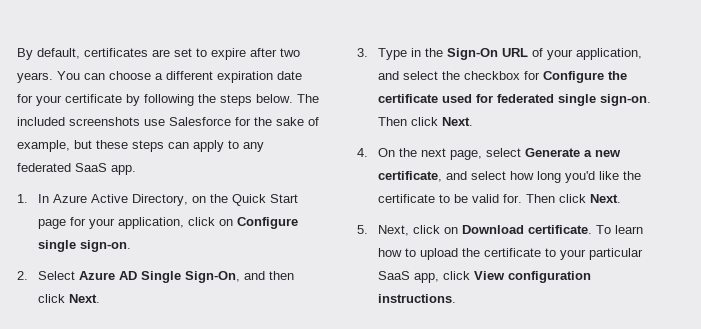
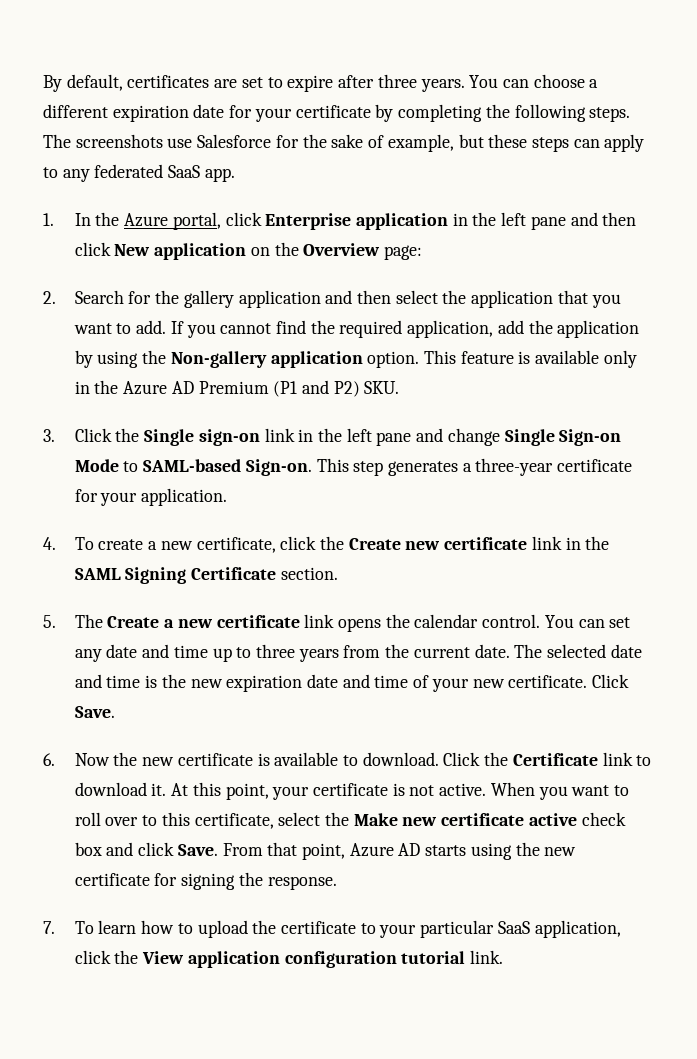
- By default, certificates are set to expire after two years.
+ By default, certificates are set to expire after three years.
- You can choose a different expiration date for your certificate by following the steps below. The included screenshots use Salesforce for the sake of example, but these steps can apply to any federated SaaS app.
+ You can choose a different expiration date for your certificate by completing the following steps. The screenshots use Salesforce for the sake of example, but these steps can apply to any federated SaaS app.
- 1. In Azure Active Directory, on the Quick Start page for your application, click on Configure single sign-on.
- 2. Select Azure AD Single Sign-On, and then click Next.
- 3. Type in the Sign-On URL of your application, and select the checkbox for Configure the certificate used for federated single sign-on. Then click Next.
- 4. On the next page, select Generate a new certificate, and select how long you'd like the certificate to be valid for. Then click Next.
- 5. Next, click on Download certificate. To learn how to upload the certificate to your particular SaaS app, click View configuration instructions.
+ 1. In the Azure portal, click Enterprise application in the left pane and then click New application on the Overview page:
+ 2. Search for the gallery application and then select the application that you want to add. If you cannot find the required application, add the application by using the Non-gallery application option. This feature is available only in the Azure AD Premium (P1 and P2) SKU.
+ 3. Click the Single sign-on link in the left pane and change Single Sign-on Mode to SAML-based Sign-on. This step generates a three-year certificate for your application.
+ 4. To create a new certificate, click the Create new certificate link in the SAML Signing Certificate section.
+ 5. The Create a new certificate link opens the calendar control. You can set any date and time up to three years from the current date. The selected date and time is the new expiration date and time of your new certificate. Click Save.
+ 6. Now the new certificate is available to download. Click the Certificate link to download it. At this point, your certificate is not active. When you want to roll over to this certificate, select the Make new certificate active check box and click Save. From that point, Azure AD starts using the new certificate for signing the response.
+ 7. To learn how to upload the certificate to your particular SaaS application, click the View application configuration tutorial link.

